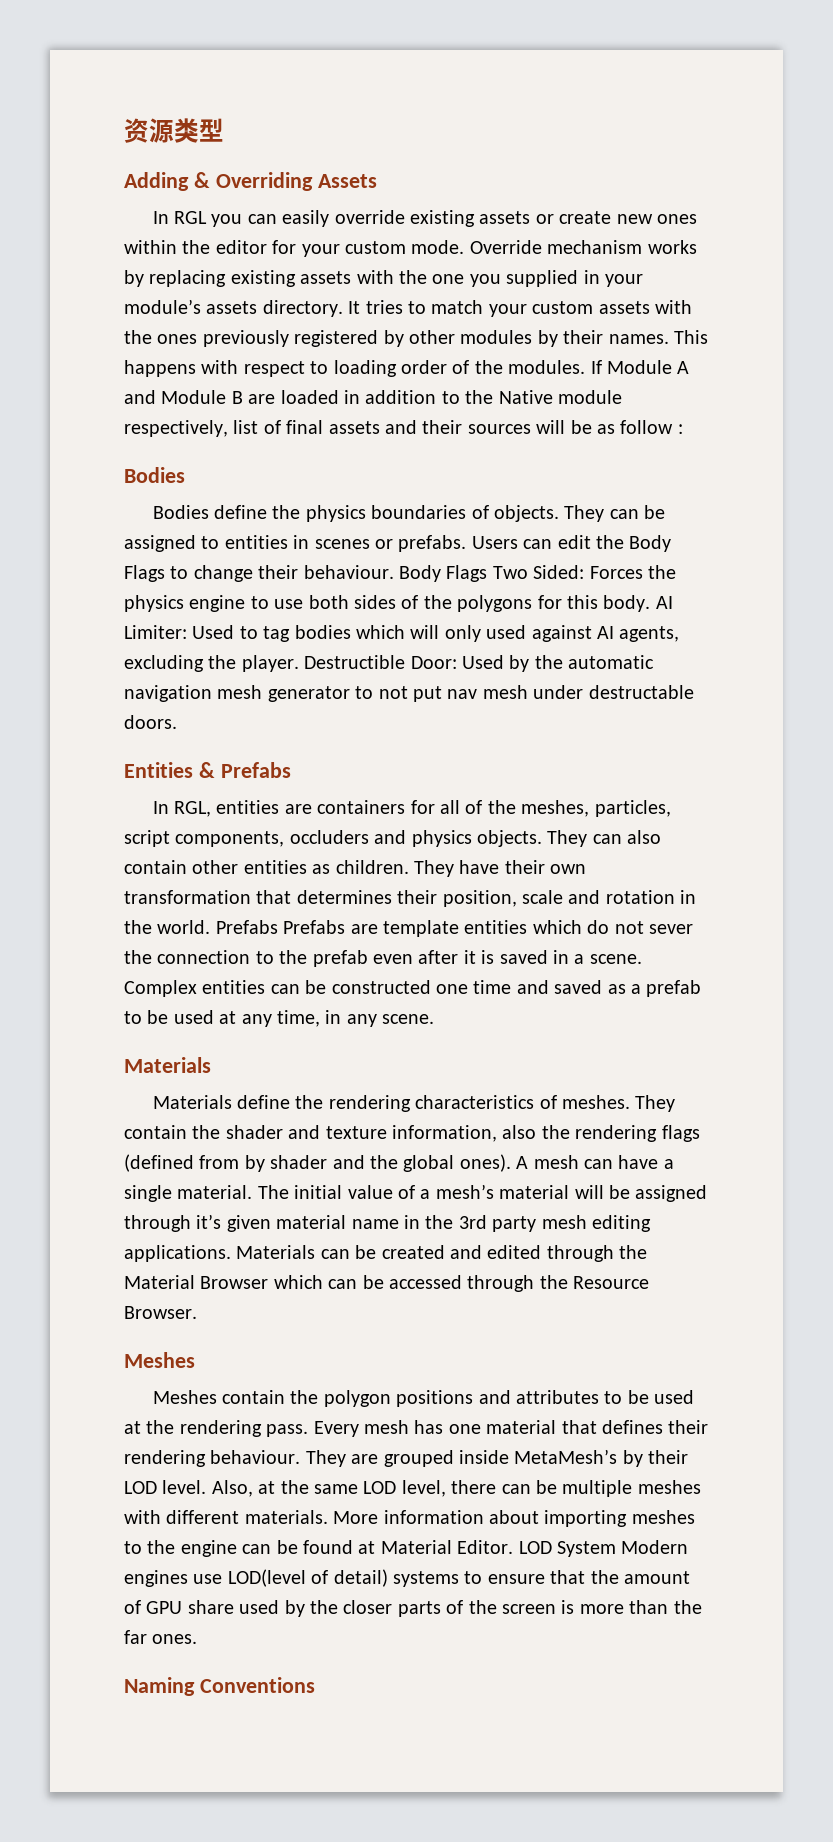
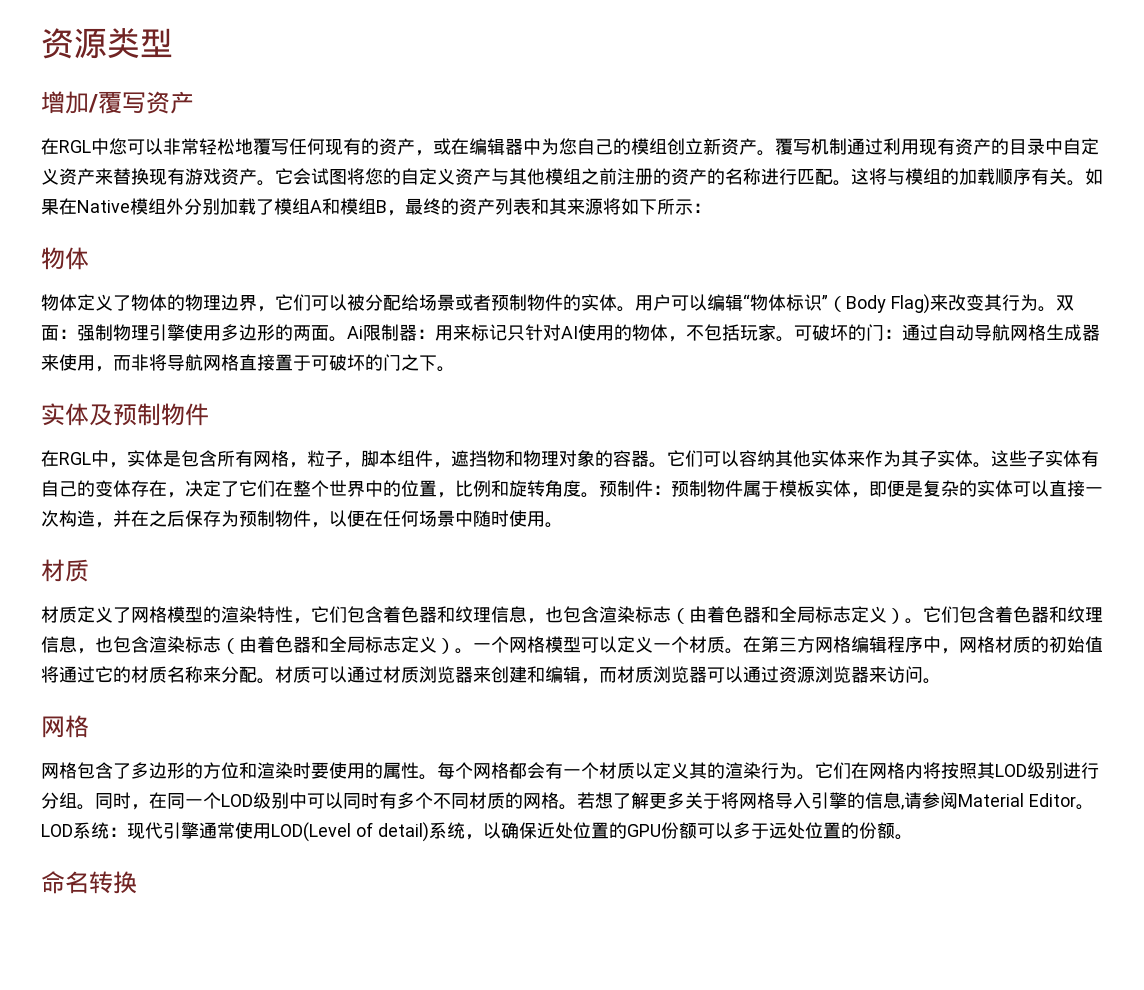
- Adding & Overriding Assets
- In RGL you can easily override existing assets or create new ones within the editor for your custom mode. Override mechanism works by replacing existing assets with the one you supplied in your module’s assets directory. It tries to match your custom assets with the ones previously registered by other modules by their names. This happens with respect to loading order of the modules. If Module A and Module B are loaded in addition to the Native module respectively, list of final assets and their sources will be as follow :
- Bodies
- Bodies define the physics boundaries of objects. They can be assigned to entities in scenes or prefabs. Users can edit the Body Flags to change their behaviour. Body Flags Two Sided: Forces the physics engine to use both sides of the polygons for this body. AI Limiter: Used to tag bodies which will only used against AI agents, excluding the player. Destructible Door: Used by the automatic navigation mesh generator to not put nav mesh under destructable doors.
- Entities & Prefabs
- In RGL, entities are containers for all of the meshes, particles, script components, occluders and physics objects. They can also contain other entities as children. They have their own transformation that determines their position, scale and rotation in the world. Prefabs Prefabs are template entities which do not sever the connection to the prefab even after it is saved in a scene. Complex entities can be constructed one time and saved as a prefab to be used at any time, in any scene.
- Materials
- Materials define the rendering characteristics of meshes. They contain the shader and texture information, also the rendering flags (defined from by shader and the global ones). A mesh can have a single material. The initial value of a mesh’s material will be assigned through it’s given material name in the 3rd party mesh editing applications. Materials can be created and edited through the Material Browser which can be accessed through the Resource Browser.
- Meshes
- Meshes contain the polygon positions and attributes to be used at the rendering pass. Every mesh has one material that defines their rendering behaviour. They are grouped inside MetaMesh’s by their LOD level. Also, at the same LOD level, there can be multiple meshes with different materials. More information about importing meshes to the engine can be found at Material Editor. LOD System Modern engines use LOD(level of detail) systems to ensure that the amount of GPU share used by the closer parts of the screen is more than the far ones.
- Naming Conventions
+ 增加/覆写资产
+ 在RGL中您可以非常轻松地覆写任何现有的资产，或在编辑器中为您自己的模组创立新资产。覆写机制通过利用现有资产的目录中自定义资产来替换现有游戏资产。它会试图将您的自定义资产与其他模组之前注册的资产的名称进行匹配。这将与模组的加载顺序有关。如果在Native模组外分别加载了模组A和模组B，最终的资产列表和其来源将如下所示：
+ 物体
+ 物体定义了物体的物理边界，它们可以被分配给场景或者预制物件的实体。用户可以编辑“物体标识”（Body Flag)来改变其行为。双面：强制物理引擎使用多边形的两面。Ai限制器：用来标记只针对AI使用的物体，不包括玩家。可破坏的门：通过自动导航网格生成器来使用，而非将导航网格直接置于可破坏的门之下。
+ 实体及预制物件
+ 在RGL中，实体是包含所有网格，粒子，脚本组件，遮挡物和物理对象的容器。它们可以容纳其他实体来作为其子实体。这些子实体有自己的变体存在，决定了它们在整个世界中的位置，比例和旋转角度。预制件：预制物件属于模板实体，即便是复杂的实体可以直接一次构造，并在之后保存为预制物件，以便在任何场景中随时使用。
+ 材质
+ 材质定义了网格模型的渲染特性，它们包含着色器和纹理信息，也包含渲染标志（由着色器和全局标志定义）。它们包含着色器和纹理信息，也包含渲染标志（由着色器和全局标志定义）。一个网格模型可以定义一个材质。在第三方网格编辑程序中，网格材质的初始值将通过它的材质名称来分配。材质可以通过材质浏览器来创建和编辑，而材质浏览器可以通过资源浏览器来访问。
+ 网格
+ 网格包含了多边形的方位和渲染时要使用的属性。每个网格都会有一个材质以定义其的渲染行为。它们在网格内将按照其LOD级别进行分组。同时，在同一个LOD级别中可以同时有多个不同材质的网格。若想了解更多关于将网格导入引擎的信息,请参阅Material Editor。LOD系统：现代引擎通常使用LOD(Level of detail)系统，以确保近处位置的GPU份额可以多于远处位置的份额。
+ 命名转换

